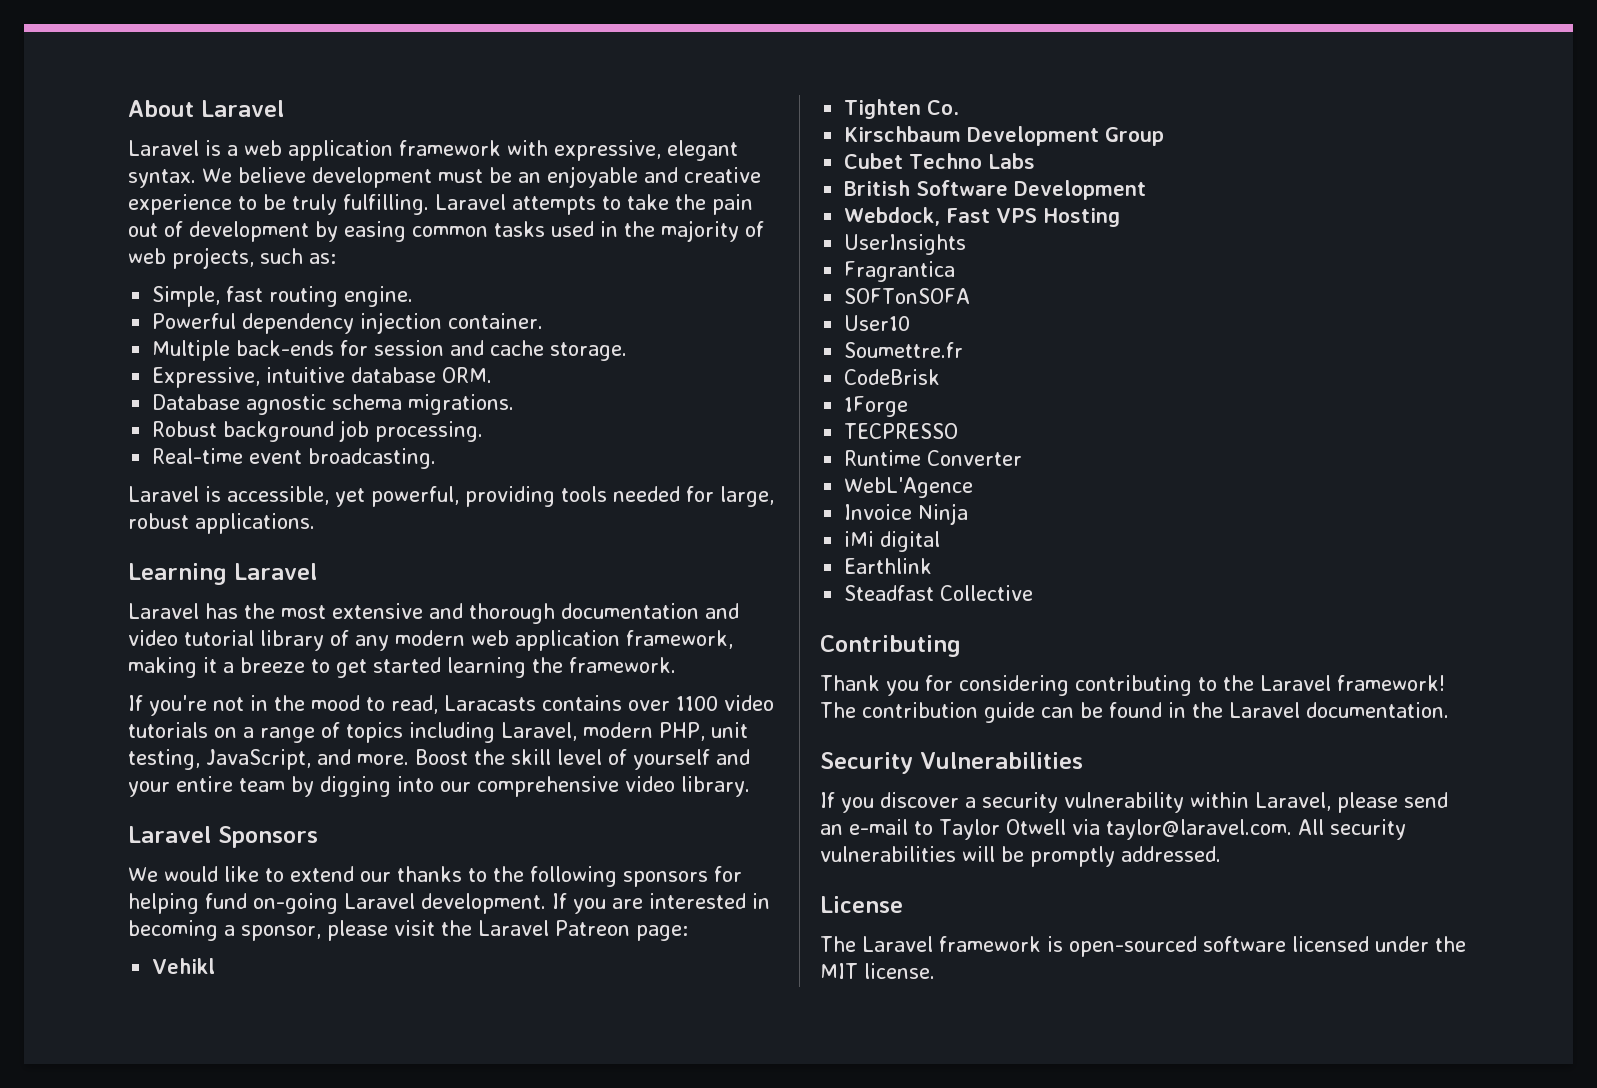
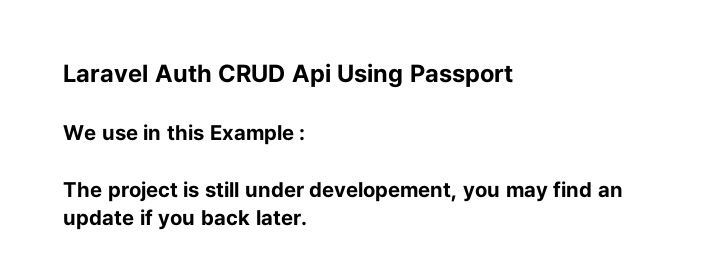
- About Laravel
- Laravel is a web application framework with expressive, elegant syntax. We believe development must be an enjoyable and creative experience to be truly fulfilling. Laravel attempts to take the pain out of development by easing common tasks used in the majority of web projects, such as:
- Simple, fast routing engine.
- Powerful dependency injection container.
- Multiple back-ends for session and cache storage.
- Expressive, intuitive database ORM.
- Database agnostic schema migrations.
- Robust background job processing.
- Real-time event broadcasting.
- Laravel is accessible, yet powerful, providing tools needed for large, robust applications.
- Learning Laravel
- Laravel has the most extensive and thorough documentation and video tutorial library of any modern web application framework, making it a breeze to get started learning the framework.
- If you're not in the mood to read, Laracasts contains over 1100 video tutorials on a range of topics including Laravel, modern PHP, unit testing, JavaScript, and more. Boost the skill level of yourself and your entire team by digging into our comprehensive video library.
- Laravel Sponsors
- We would like to extend our thanks to the following sponsors for helping fund on-going Laravel development. If you are interested in becoming a sponsor, please visit the Laravel Patreon page:
- Vehikl
- Tighten Co.
- Kirschbaum Development Group
- Cubet Techno Labs
- British Software Development
- Webdock, Fast VPS Hosting
- UserInsights
- Fragrantica
- SOFTonSOFA
- User10
- Soumettre.fr
- CodeBrisk
- 1Forge
- TECPRESSO
- Runtime Converter
- WebL'Agence
- Invoice Ninja
- iMi digital
- Earthlink
- Steadfast Collective
- Contributing
- Thank you for considering contributing to the Laravel framework! The contribution guide can be found in the Laravel documentation.
- Security Vulnerabilities
- If you discover a security vulnerability within Laravel, please send an e-mail to Taylor Otwell via taylor@laravel.com. All security vulnerabilities will be promptly addressed.
- License
- The Laravel framework is open-sourced software licensed under the MIT license.
+ Laravel Auth CRUD Api Using Passport
+ We use in this Example :
+ The project is still under developement, you may find an update if you back later.

